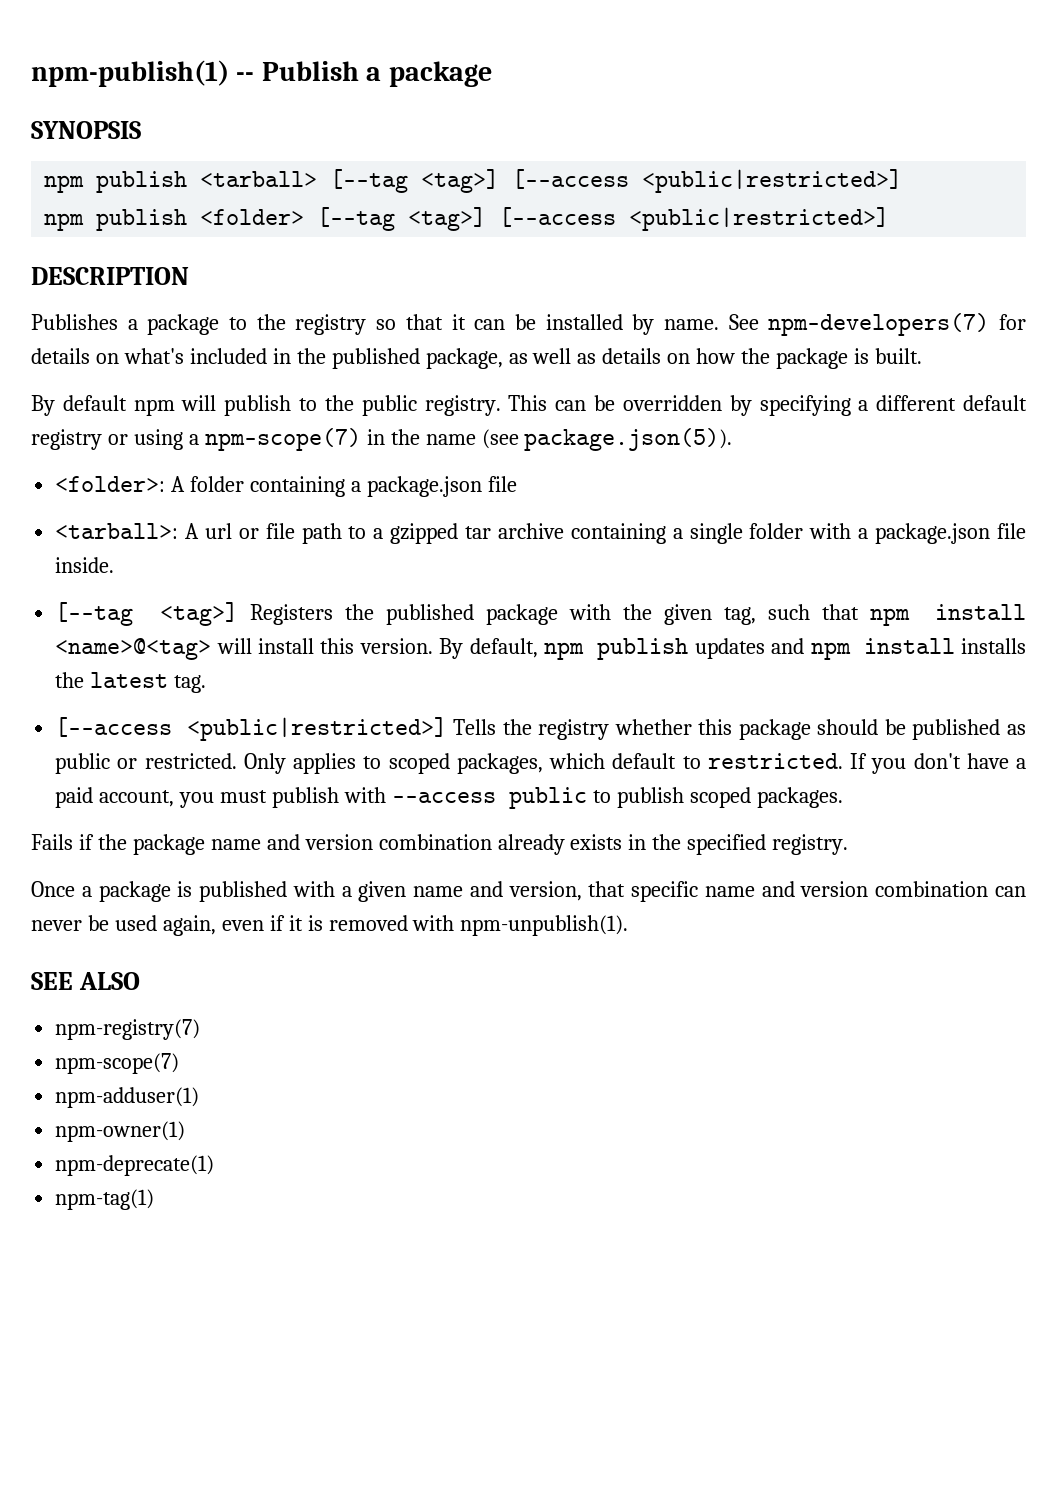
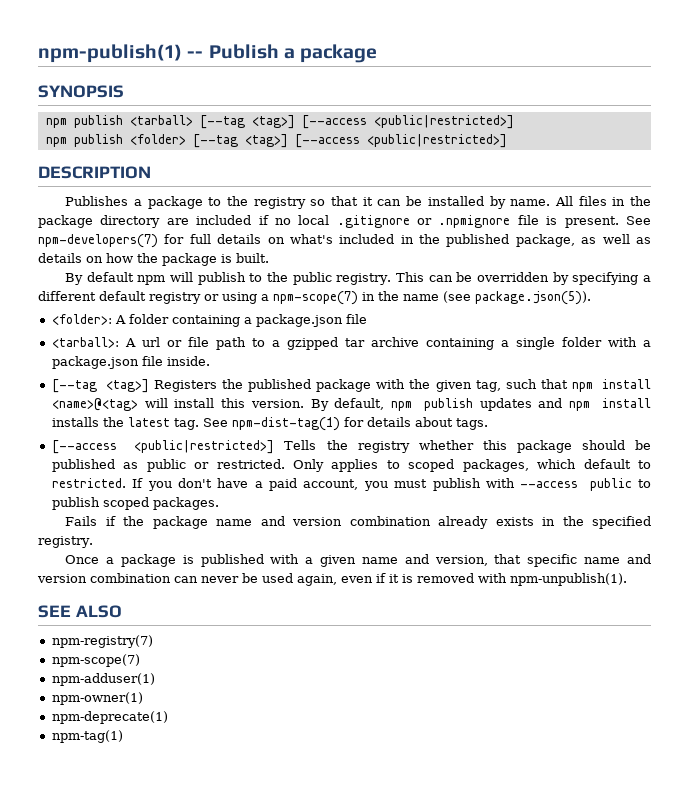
+ All files in the package directory are included if no local .gitignore or .npmignore file is present.
- See npm-developers(7) for details on what's included in the published package, as well as details on how the package is built.
+ See npm-developers(7) for full details on what's included in the published package, as well as details on how the package is built.
+ See npm-dist-tag(1) for details about tags.

